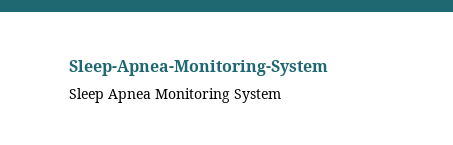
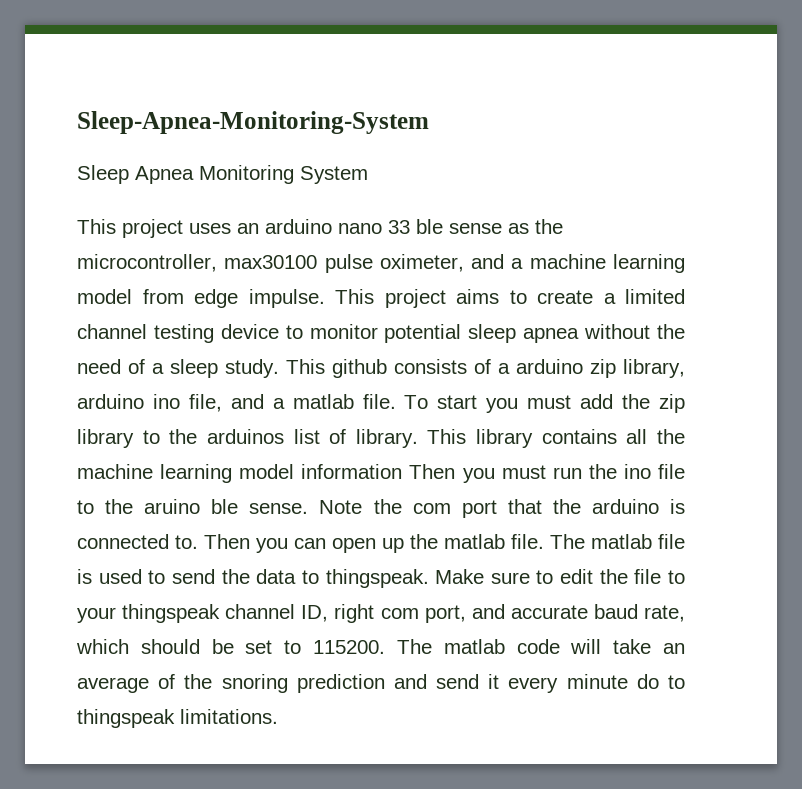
+ This project uses an arduino nano 33 ble sense as the microcontroller, max30100 pulse oximeter, and a machine learning model from edge impulse. This project aims to create a limited channel testing device to monitor potential sleep apnea without the need of a sleep study. This github consists of a arduino zip library, arduino ino file, and a matlab file. To start you must add the zip library to the arduinos list of library. This library contains all the machine learning model information Then you must run the ino file to the aruino ble sense. Note the com port that the arduino is connected to. Then you can open up the matlab file. The matlab file is used to send the data to thingspeak. Make sure to edit the file to your thingspeak channel ID, right com port, and accurate baud rate, which should be set to 115200. The matlab code will take an average of the snoring prediction and send it every minute do to thingspeak limitations.

